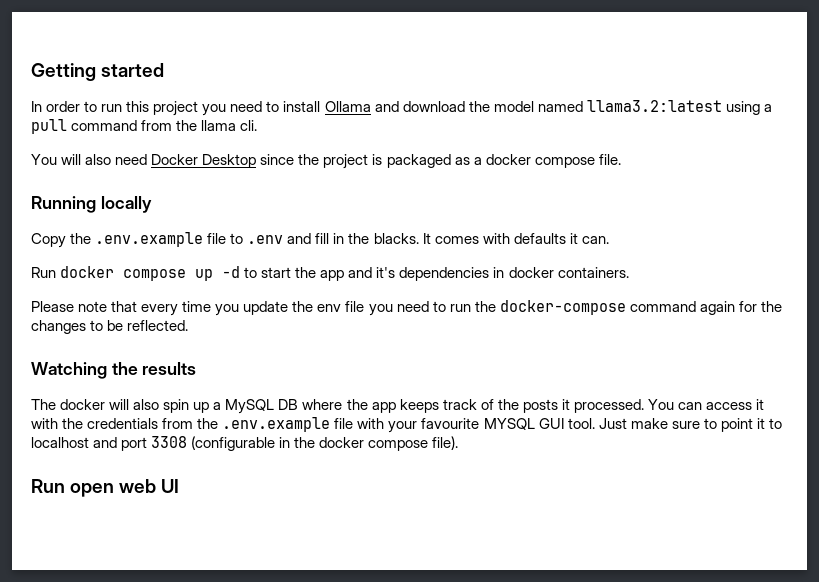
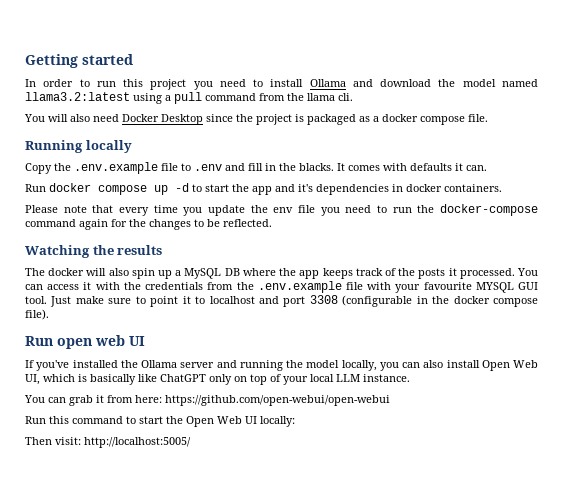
+ If you've installed the Ollama server and running the model locally, you can also install Open Web UI, which is basically like ChatGPT only on top of your local LLM instance.
+ You can grab it from here: https://github.com/open-webui/open-webui
+ Run this command to start the Open Web UI locally:
+ Then visit: http://localhost:5005/

